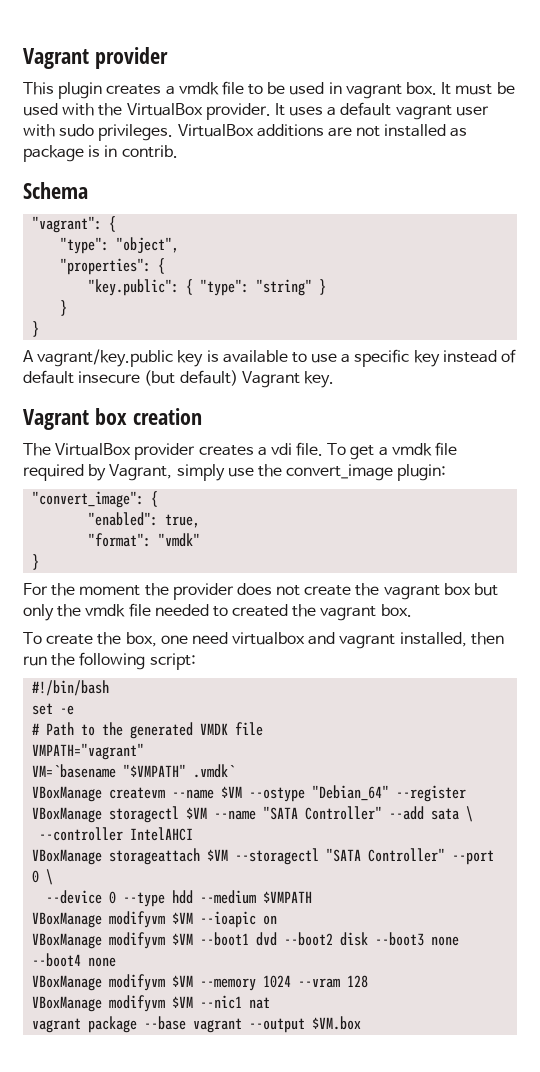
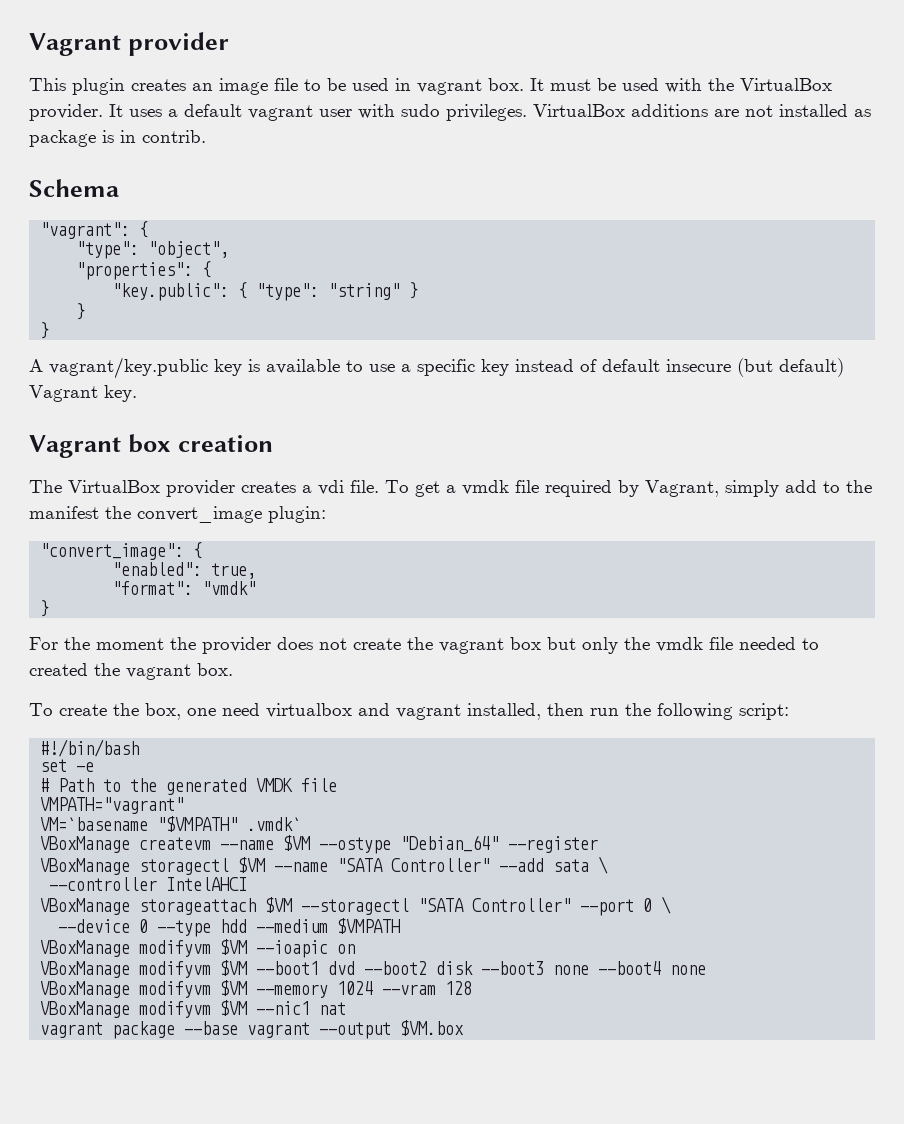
- This plugin creates a vmdk file to be used in vagrant box.
+ This plugin creates an image file to be used in vagrant box.
- To get a vmdk file required by Vagrant, simply use the convert_image plugin:
+ To get a vmdk file required by Vagrant, simply add to the manifest the convert_image plugin:

